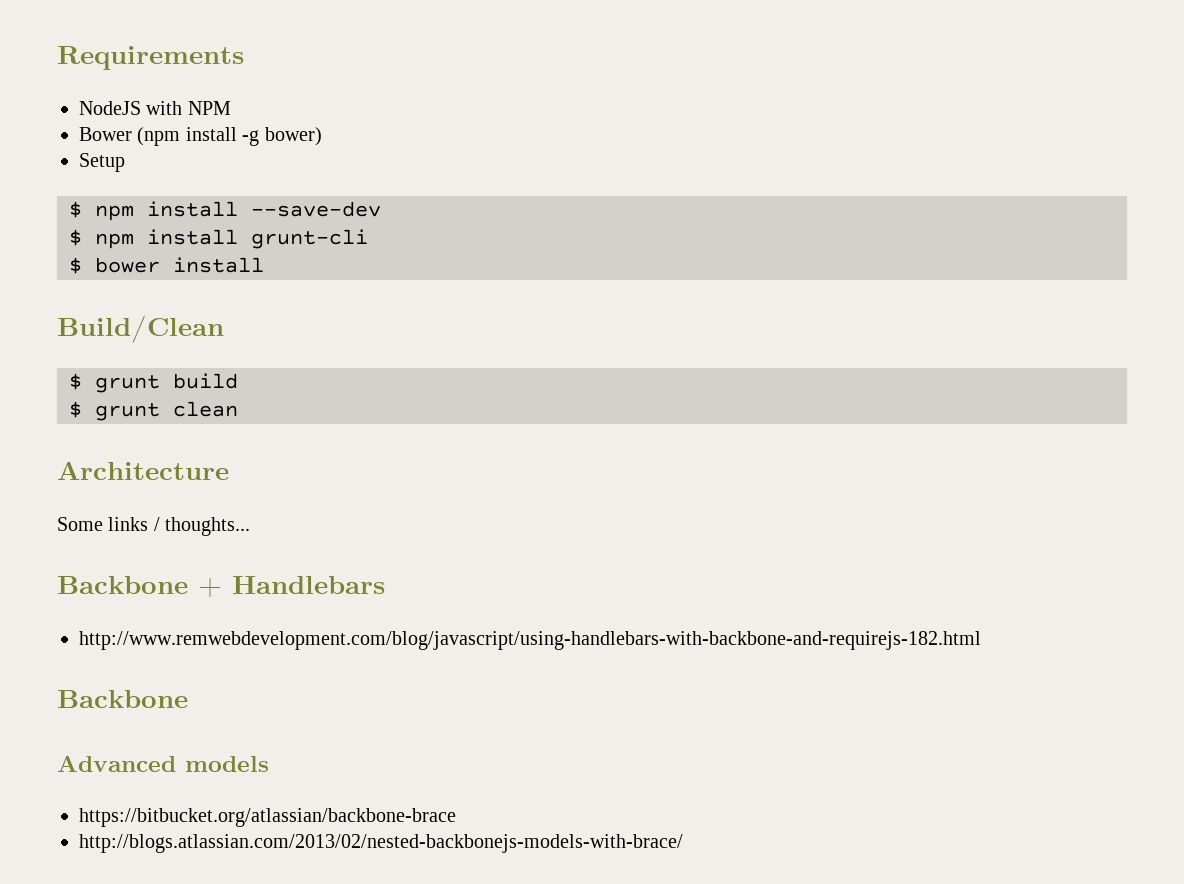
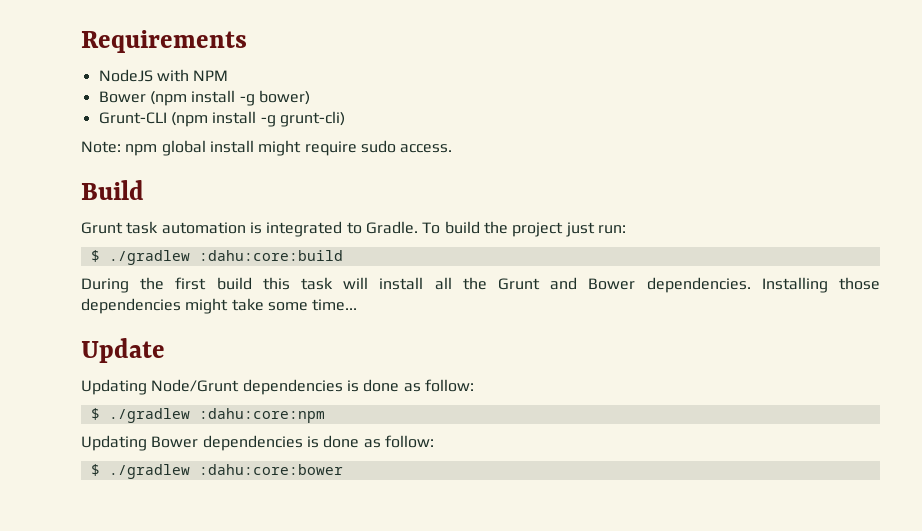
- Setup
- $ npm install --save-dev
- $ npm install grunt-cli
- $ bower install
- Build/Clean
- $ grunt build
- $ grunt clean
- Architecture
- Some links / thoughts...
- Backbone + Handlebars
- http://www.remwebdevelopment.com/blog/javascript/using-handlebars-with-backbone-and-requirejs-182.html
- Backbone
- Advanced models
- https://bitbucket.org/atlassian/backbone-brace
- http://blogs.atlassian.com/2013/02/nested-backbonejs-models-with-brace/
+ Grunt-CLI (npm install -g grunt-cli)
+ Note: npm global install might require sudo access.
+ Build
+ Grunt task automation is integrated to Gradle. To build the project just run:
+ $ ./gradlew :dahu:core:build
+ During the first build this task will install all the Grunt and Bower dependencies. Installing those dependencies might take some time...
+ Update
+ Updating Node/Grunt dependencies is done as follow:
+ $ ./gradlew :dahu:core:npm
+ Updating Bower dependencies is done as follow:
+ $ ./gradlew :dahu:core:bower

